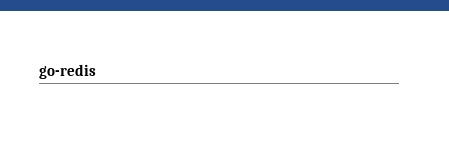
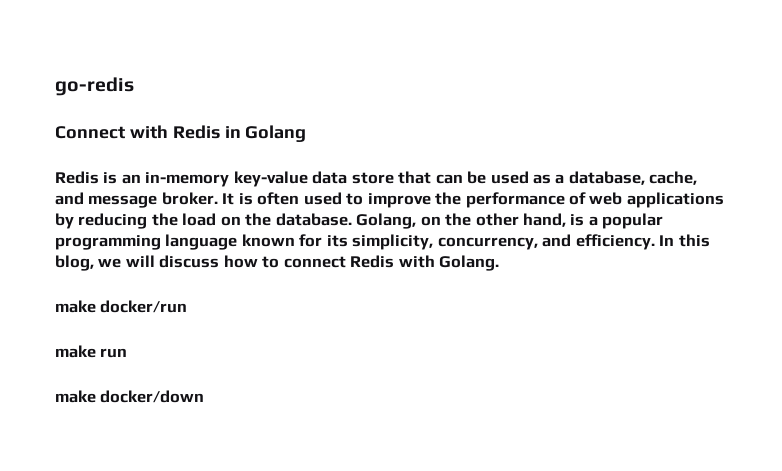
+ Connect with Redis in Golang
+ Redis is an in-memory key-value data store that can be used as a database, cache, and message broker. It is often used to improve the performance of web applications by reducing the load on the database. Golang, on the other hand, is a popular programming language known for its simplicity, concurrency, and efficiency. In this blog, we will discuss how to connect Redis with Golang.
+ make docker/run
+ make run
+ make docker/down

